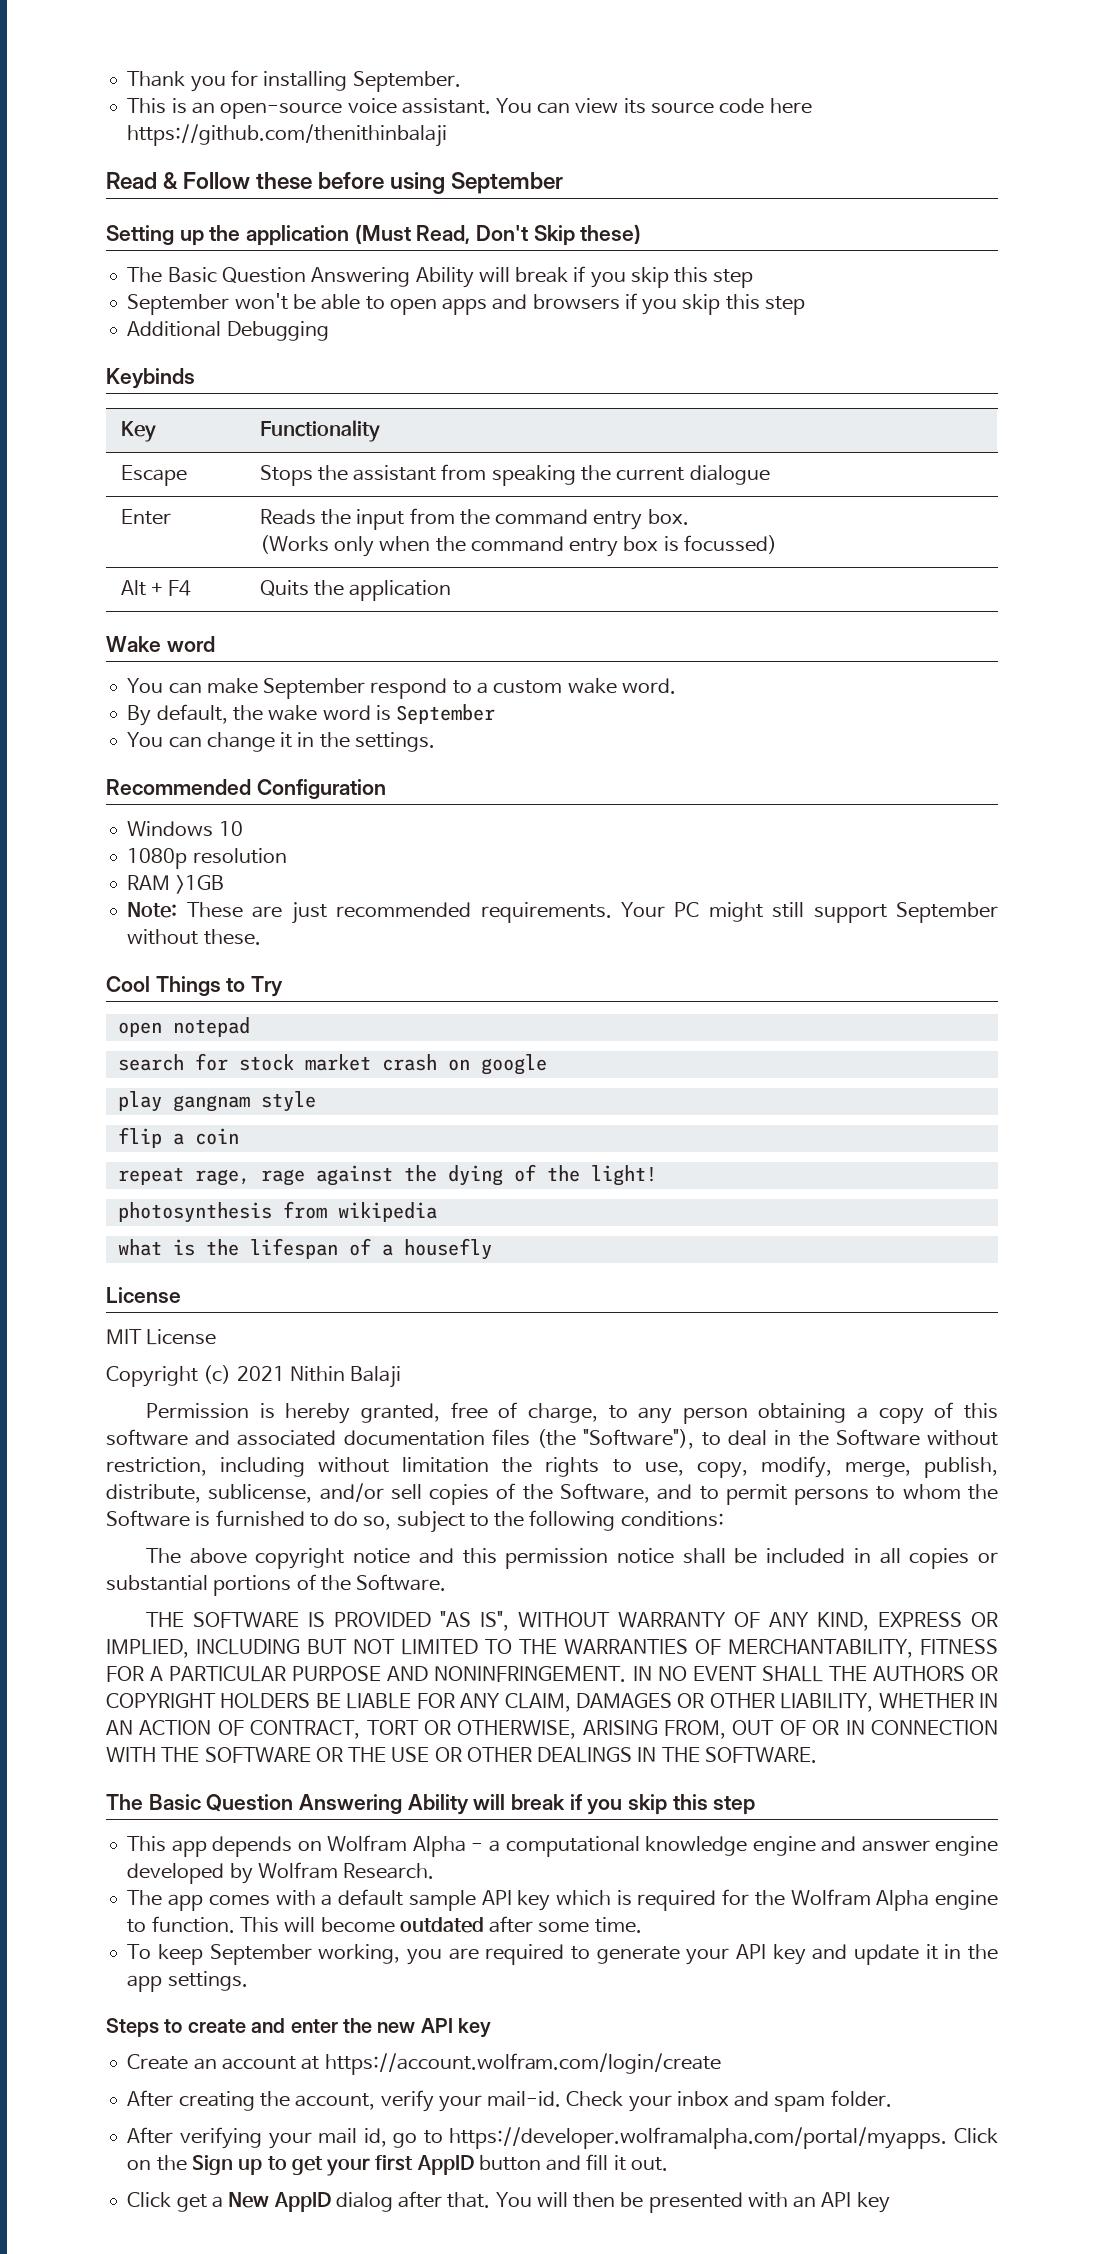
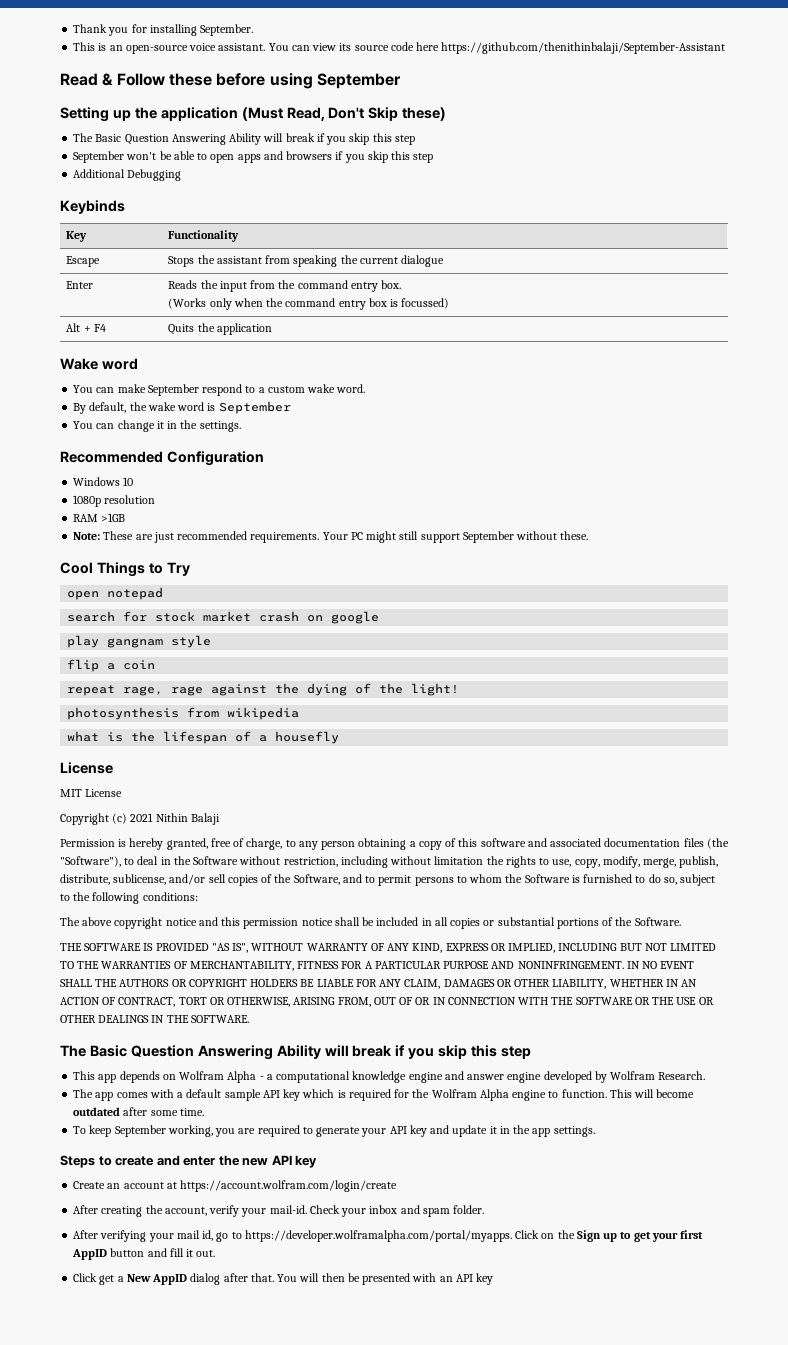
- You can view its source code here https://github.com/thenithinbalaji
+ You can view its source code here https://github.com/thenithinbalaji/September-Assistant

